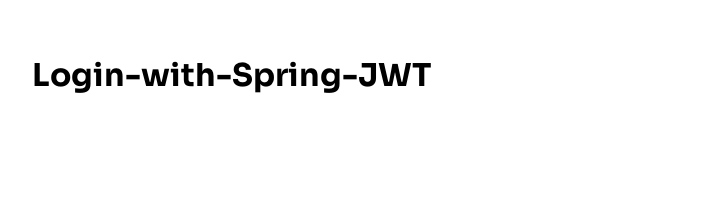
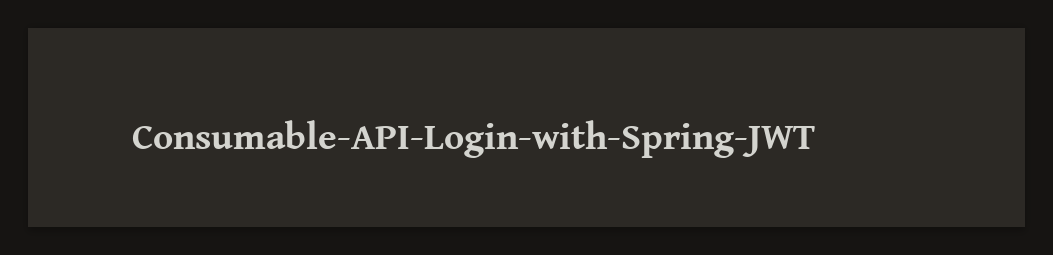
- Login-with-Spring-JWT
+ Consumable-API-Login-with-Spring-JWT

